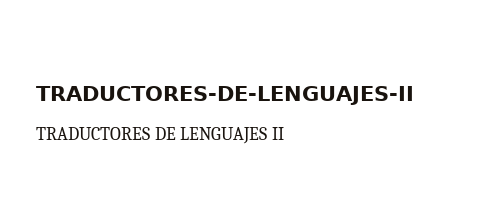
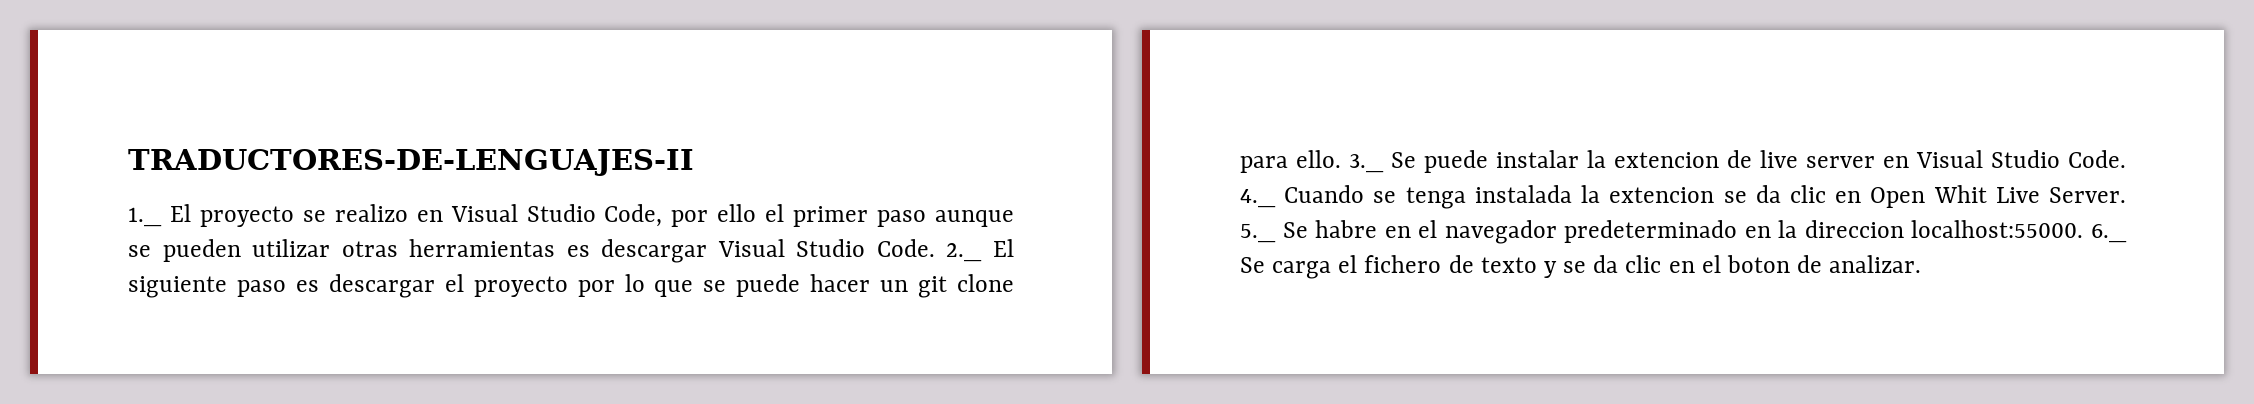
- TRADUCTORES DE LENGUAJES II
+ 1._ El proyecto se realizo en Visual Studio Code, por ello el primer paso aunque se pueden utilizar otras herramientas es descargar Visual Studio Code. 2._ El siguiente paso es descargar el proyecto por lo que se puede hacer un git clone para ello. 3._ Se puede instalar la extencion de live server en Visual Studio Code. 4._ Cuando se tenga instalada la extencion se da clic en Open Whit Live Server. 5._ Se habre en el navegador predeterminado en la direccion localhost:55000. 6._ Se carga el fichero de texto y se da clic en el boton de analizar.

